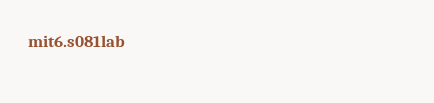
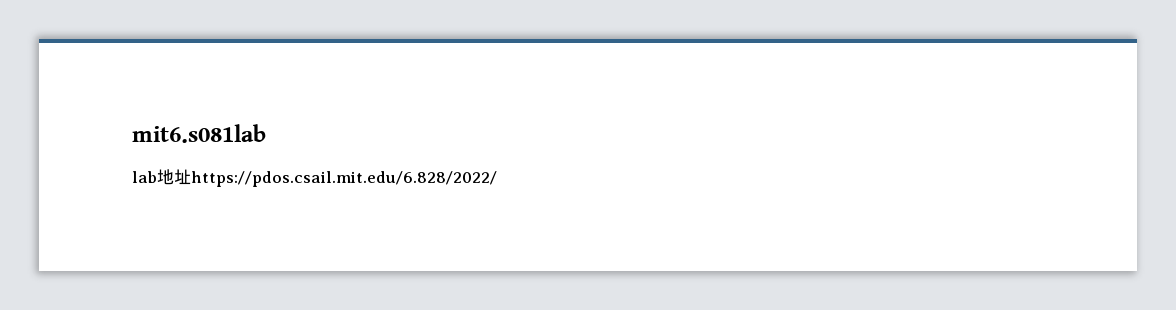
+ lab地址https://pdos.csail.mit.edu/6.828/2022/

